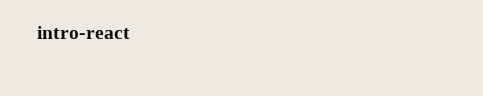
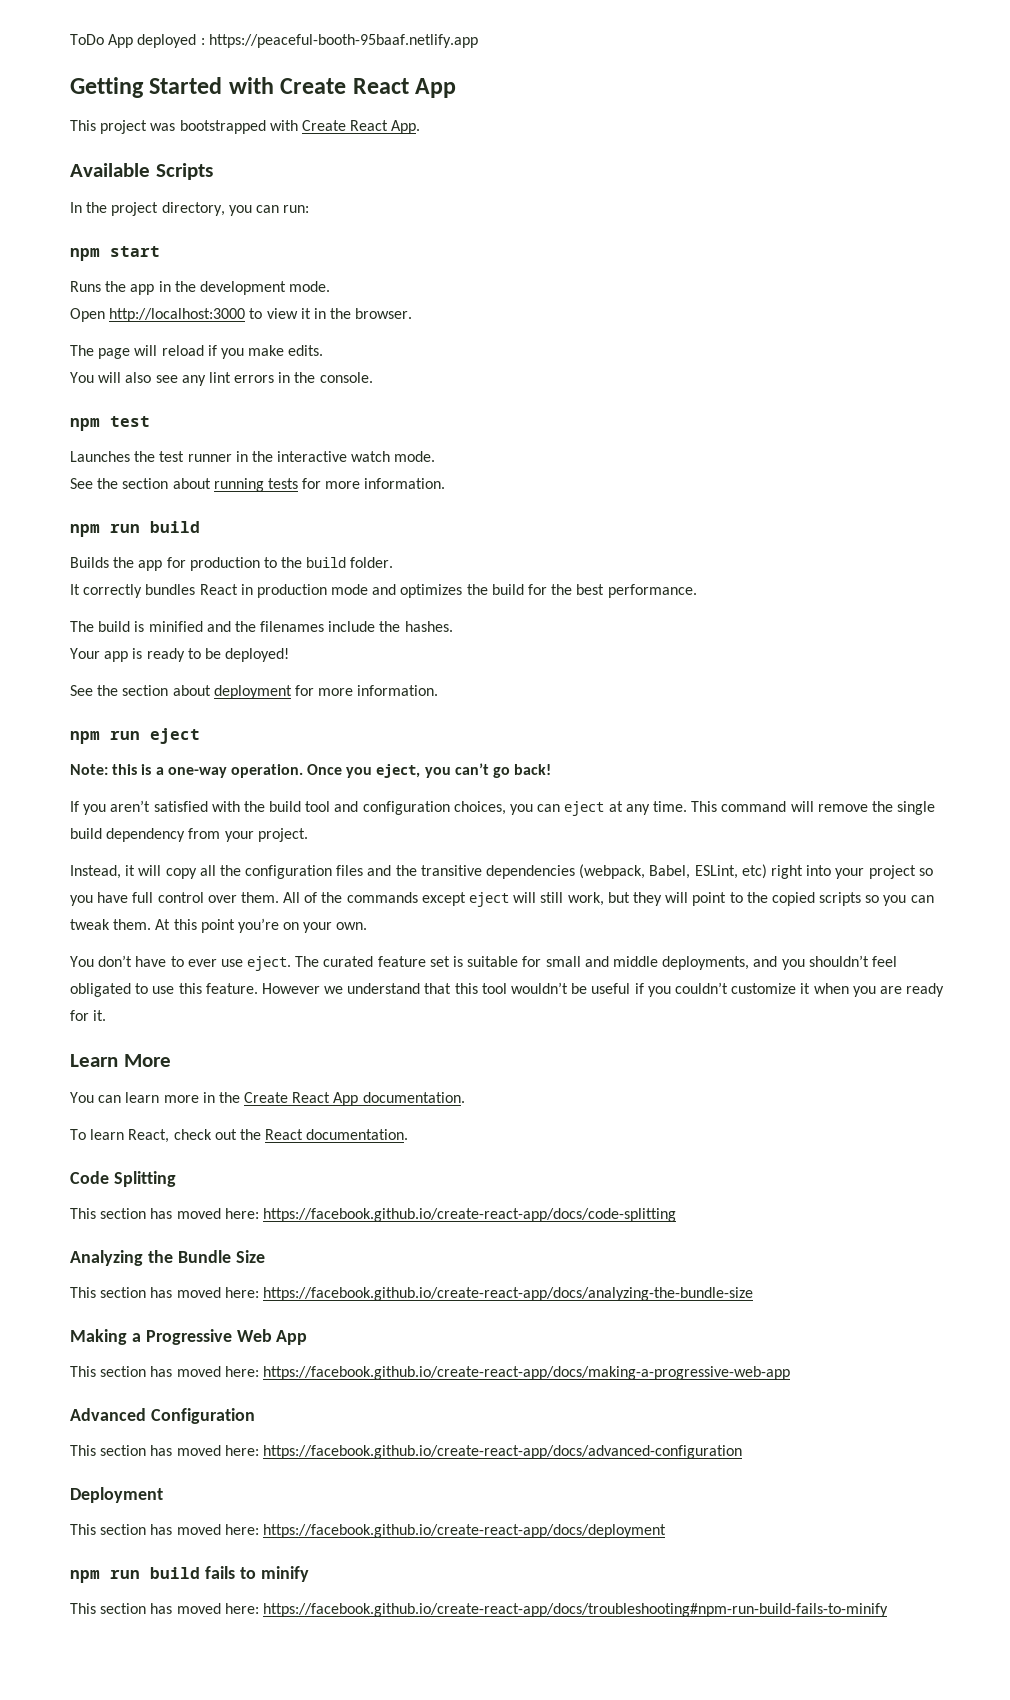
- intro-react
+ ToDo App deployed : https://peaceful-booth-95baaf.netlify.app
+ Getting Started with Create React App
+ This project was bootstrapped with Create React App.
+ Available Scripts
+ In the project directory, you can run:
+ npm start
+ Runs the app in the development mode.
+ Open http://localhost:3000 to view it in the browser.
+ The page will reload if you make edits.
+ You will also see any lint errors in the console.
+ npm test
+ Launches the test runner in the interactive watch mode.
+ See the section about running tests for more information.
+ npm run build
+ Builds the app for production to the build folder.
+ It correctly bundles React in production mode and optimizes the build for the best performance.
+ The build is minified and the filenames include the hashes.
+ Your app is ready to be deployed!
+ See the section about deployment for more information.
+ npm run eject
+ Note: this is a one-way operation. Once you eject, you can’t go back!
+ If you aren’t satisfied with the build tool and configuration choices, you can eject at any time. This command will remove the single build dependency from your project.
+ Instead, it will copy all the configuration files and the transitive dependencies (webpack, Babel, ESLint, etc) right into your project so you have full control over them. All of the commands except eject will still work, but they will point to the copied scripts so you can tweak them. At this point you’re on your own.
+ You don’t have to ever use eject. The curated feature set is suitable for small and middle deployments, and you shouldn’t feel obligated to use this feature. However we understand that this tool wouldn’t be useful if you couldn’t customize it when you are ready for it.
+ Learn More
+ You can learn more in the Create React App documentation.
+ To learn React, check out the React documentation.
+ Code Splitting
+ This section has moved here: https://facebook.github.io/create-react-app/docs/code-splitting
+ Analyzing the Bundle Size
+ This section has moved here: https://facebook.github.io/create-react-app/docs/analyzing-the-bundle-size
+ Making a Progressive Web App
+ This section has moved here: https://facebook.github.io/create-react-app/docs/making-a-progressive-web-app
+ Advanced Configuration
+ This section has moved here: https://facebook.github.io/create-react-app/docs/advanced-configuration
+ Deployment
+ This section has moved here: https://facebook.github.io/create-react-app/docs/deployment
+ npm run build fails to minify
+ This section has moved here: https://facebook.github.io/create-react-app/docs/troubleshooting#npm-run-build-fails-to-minify

